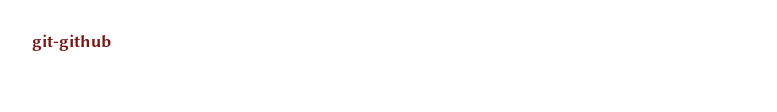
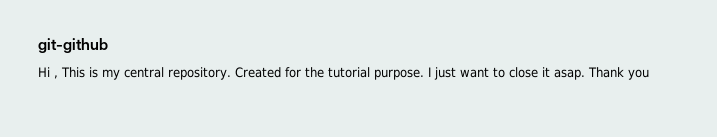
+ Hi , This is my central repository. Created for the tutorial purpose. I just want to close it asap. Thank you

